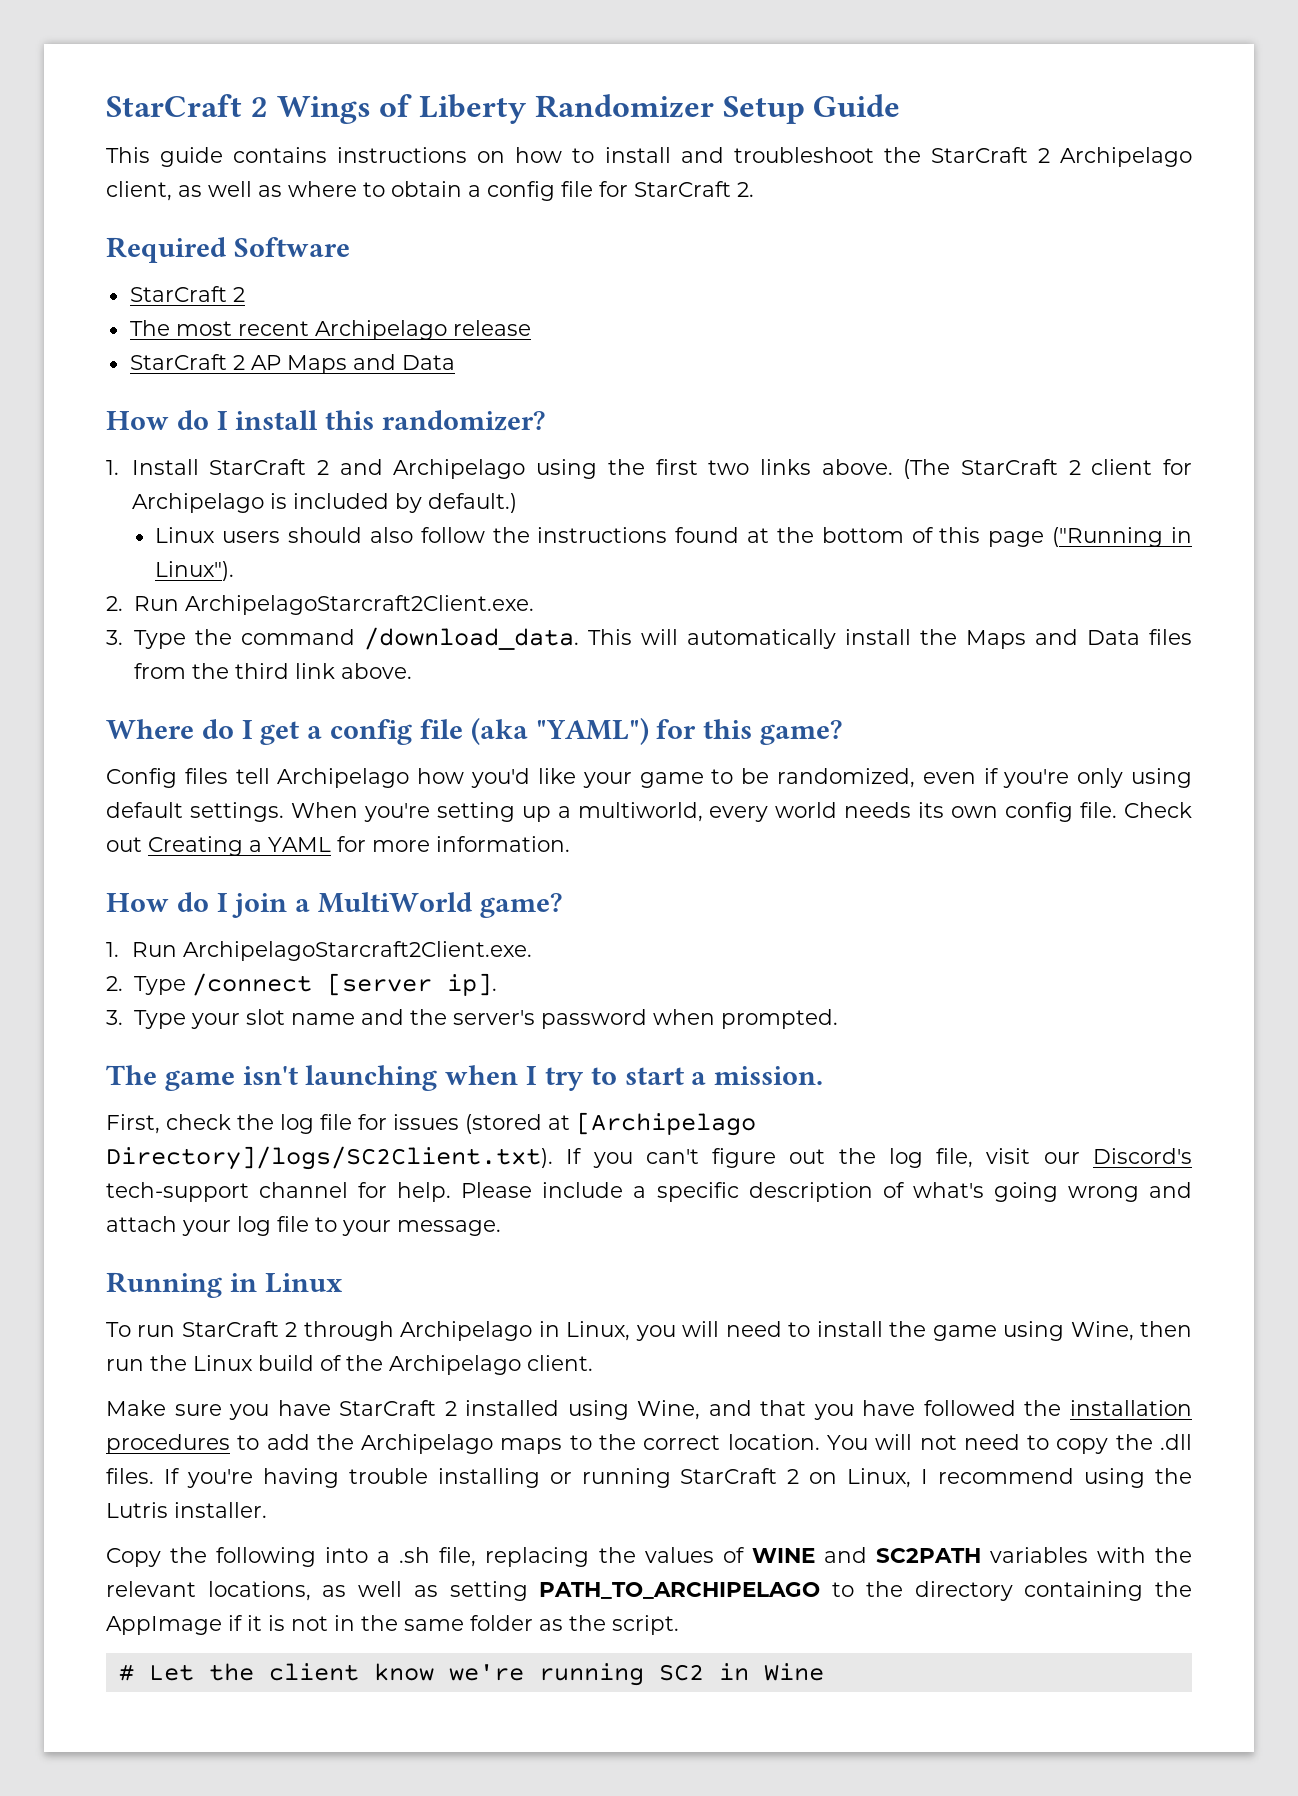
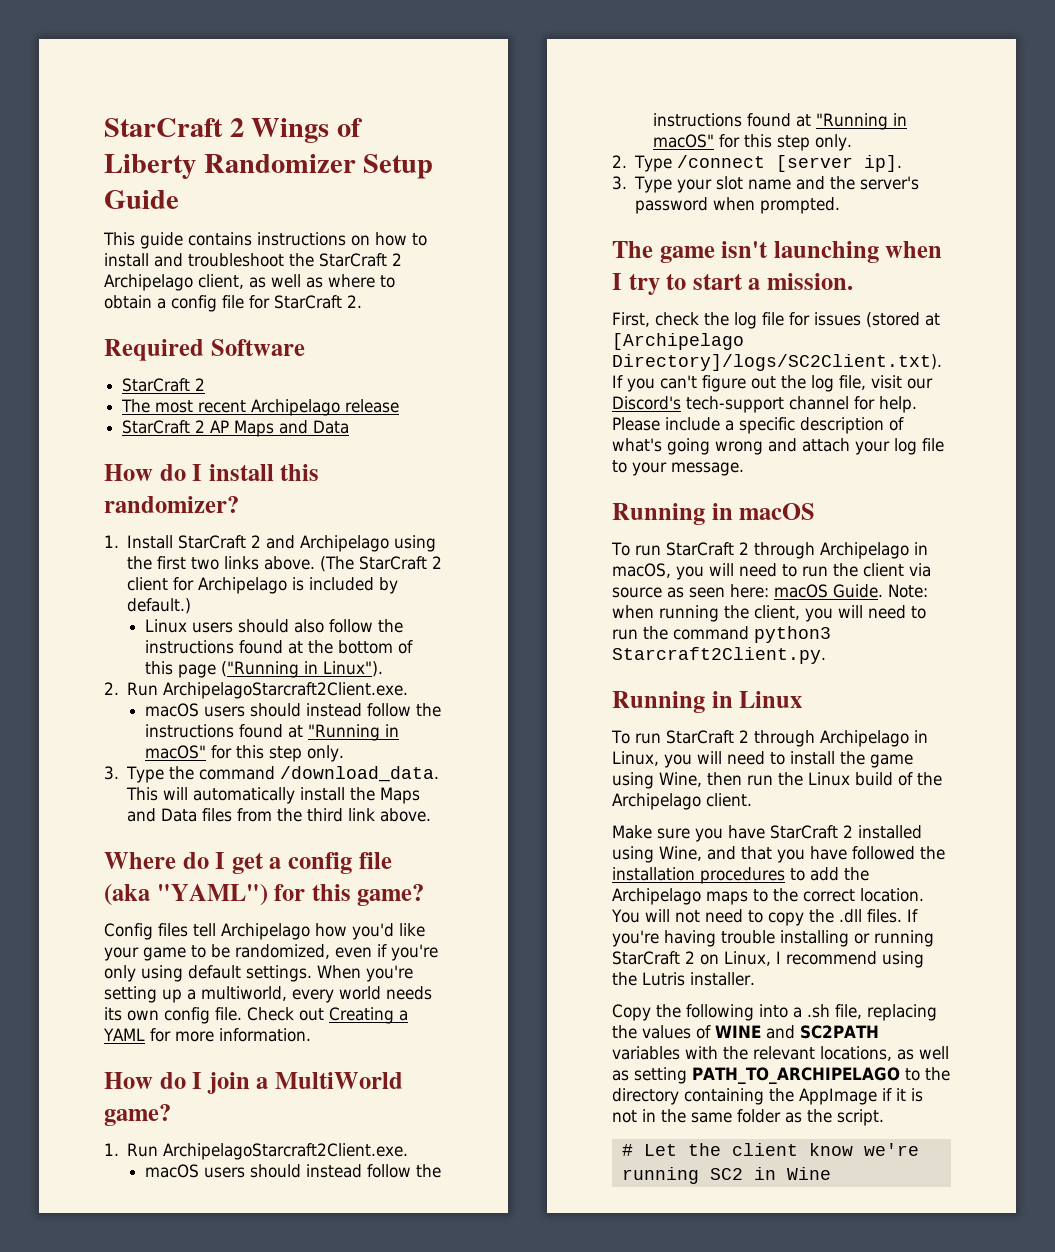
  2. Run ArchipelagoStarcraft2Client.exe.
+ macOS users should instead follow the instructions found at "Running in macOS" for this step only.
  1. Run ArchipelagoStarcraft2Client.exe.
+ macOS users should instead follow the instructions found at "Running in macOS" for this step only.
+ Running in macOS
+ To run StarCraft 2 through Archipelago in macOS, you will need to run the client via source as seen here: macOS Guide. Note: when running the client, you will need to run the command python3 Starcraft2Client.py.

